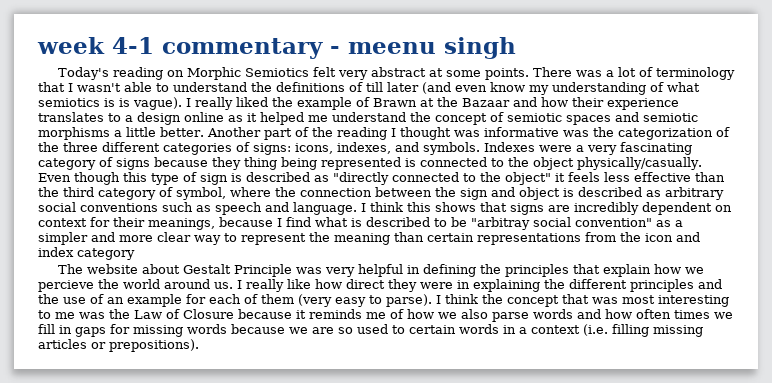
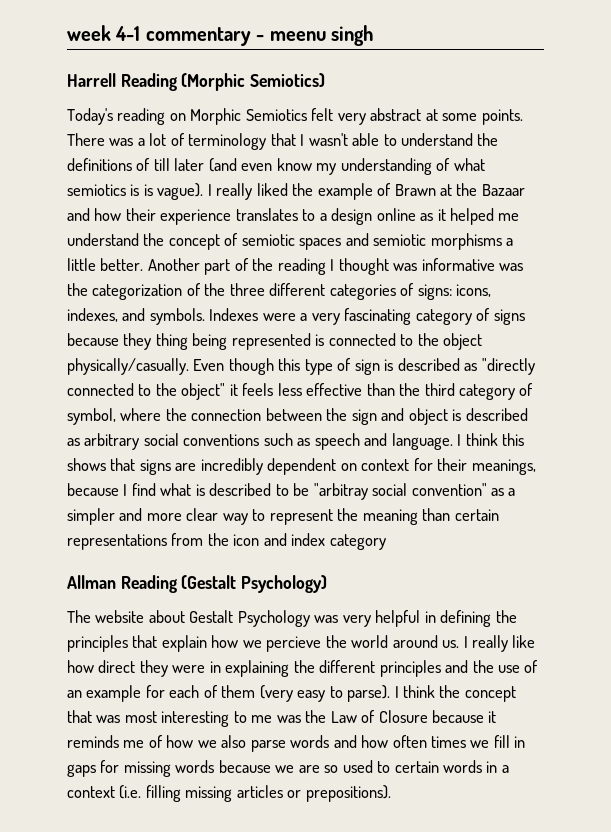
+ Harrell Reading (Morphic Semiotics)
+ Allman Reading (Gestalt Psychology)
- The website about Gestalt Principle was very helpful in defining the principles that explain how we percieve the world around us.
+ The website about Gestalt Psychology was very helpful in defining the principles that explain how we percieve the world around us.

